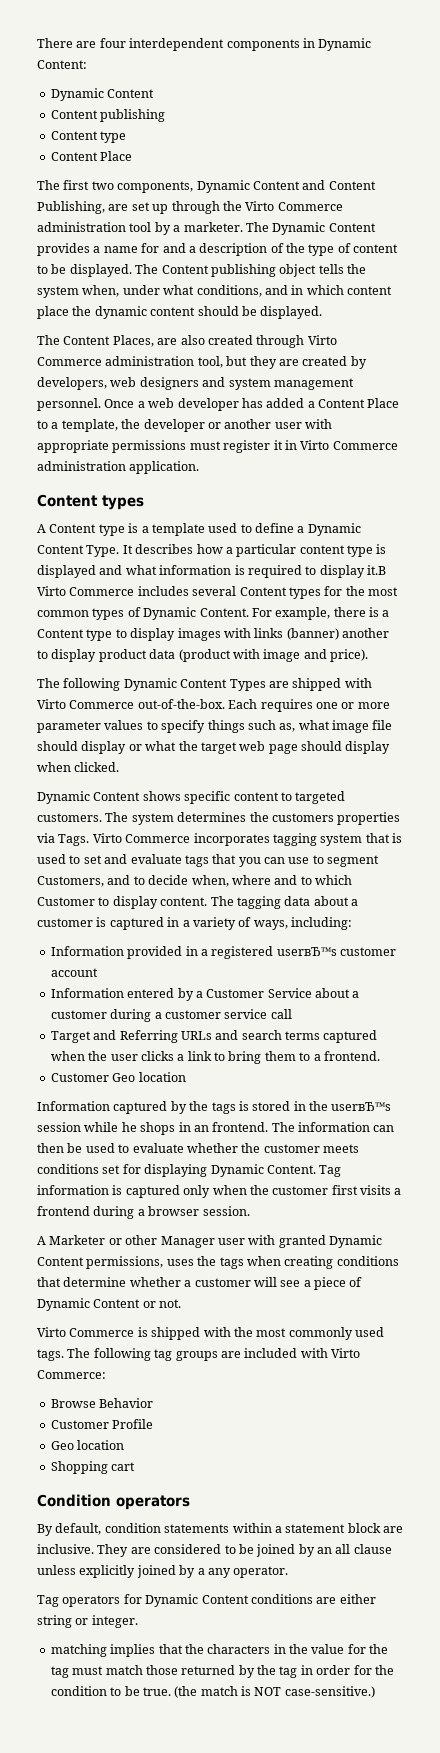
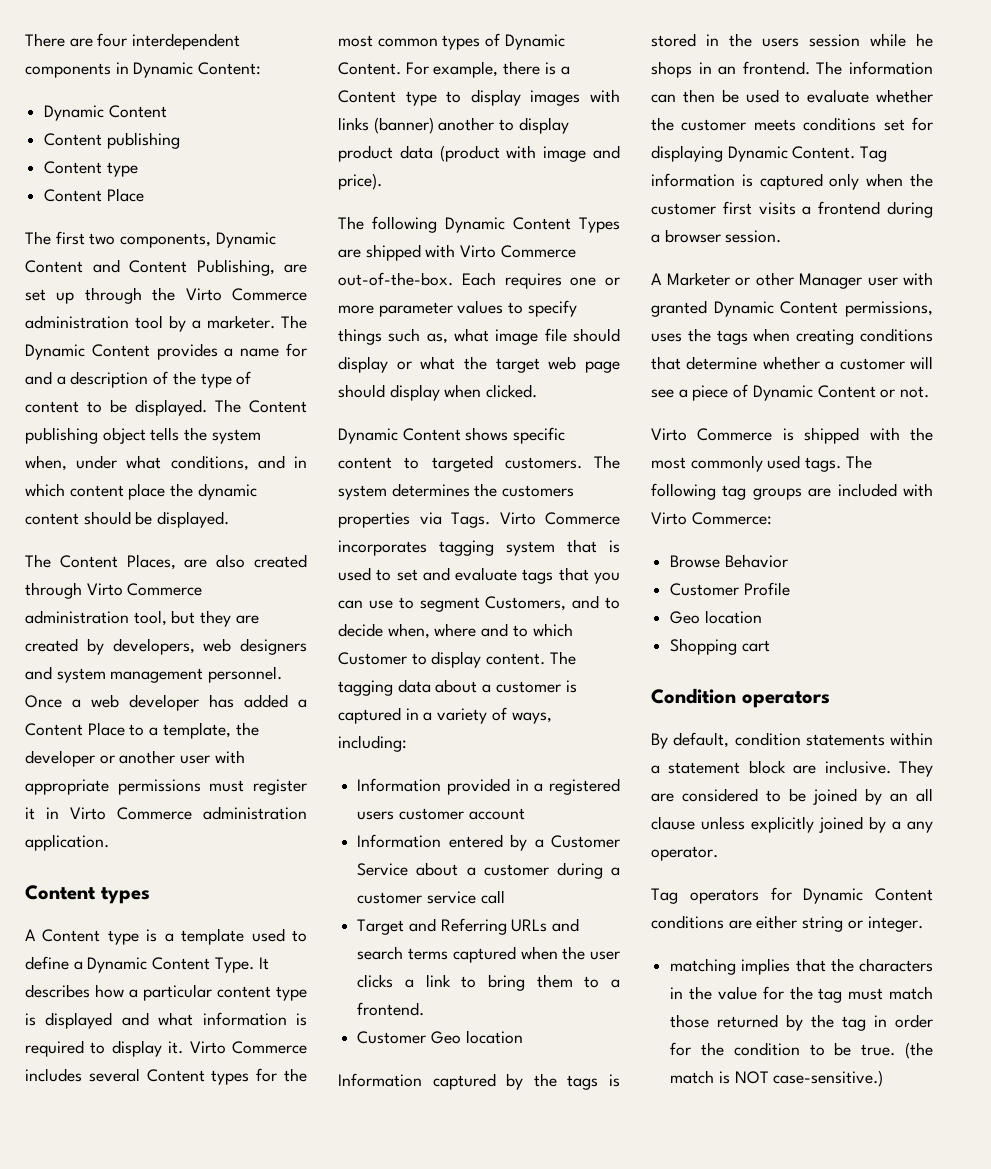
- It describes how a particular content type is displayed and what information is required to display it.В Virto Commerce includes several Content types for the most common types of Dynamic Content.
+ It describes how a particular content type is displayed and what information is required to display it. Virto Commerce includes several Content types for the most common types of Dynamic Content.
- Information provided in a registered userвЂ™s customer account
+ Information provided in a registered users customer account
- Information captured by the tags is stored in the userвЂ™s session while he shops in an frontend.
+ Information captured by the tags is stored in the users session while he shops in an frontend.

